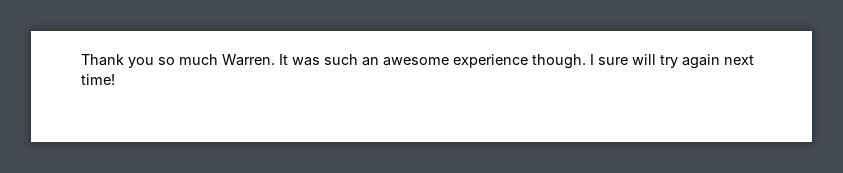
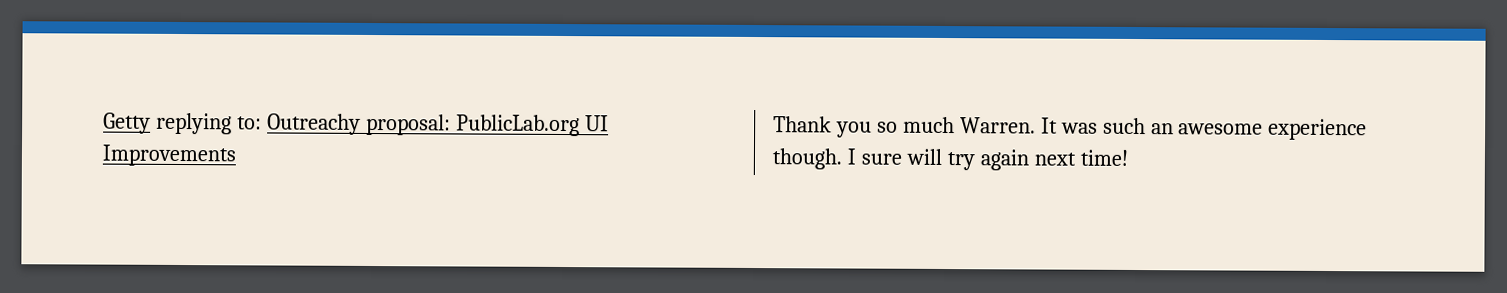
+ Getty replying to: Outreachy proposal: PublicLab.org UI Improvements

